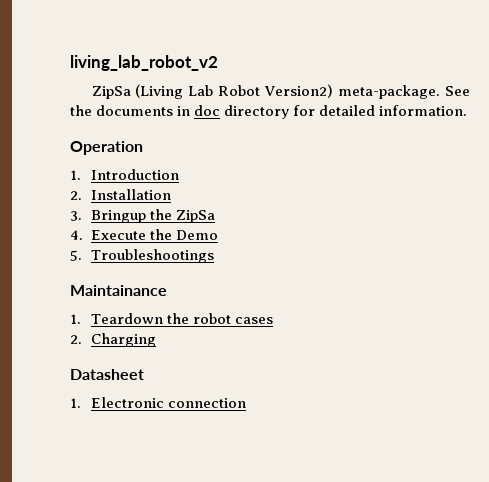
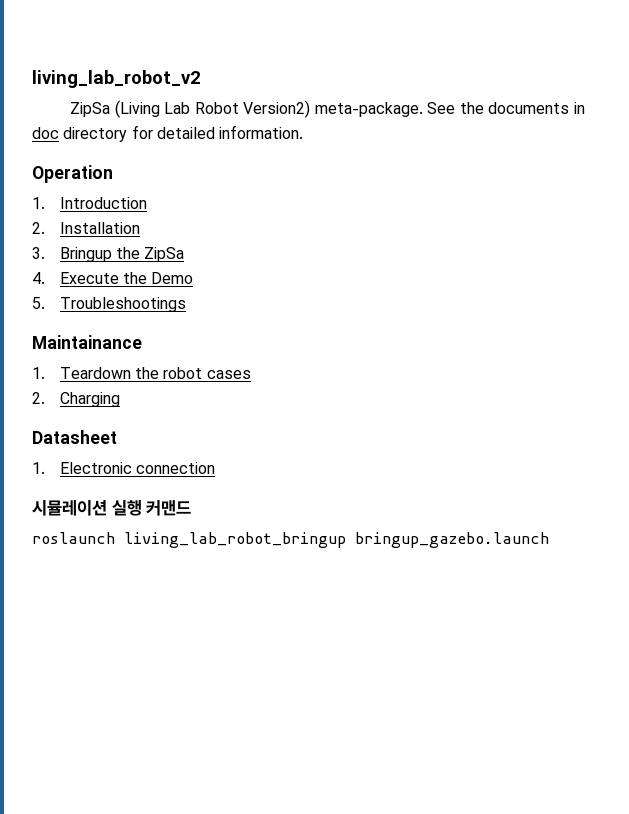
+ 시뮬레이션 실행 커맨드
+ roslaunch living_lab_robot_bringup bringup_gazebo.launch

